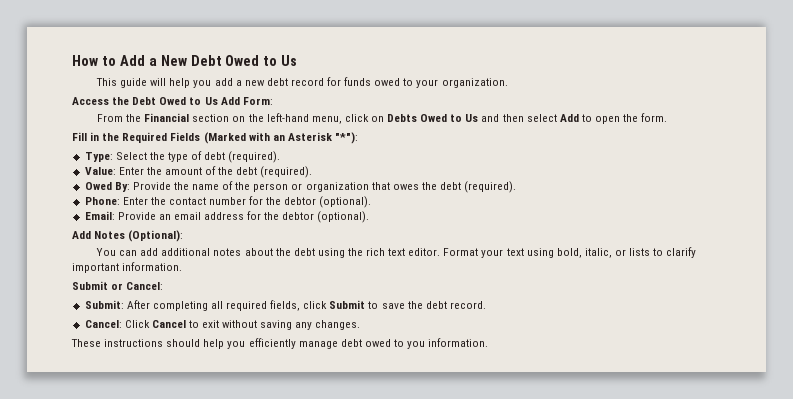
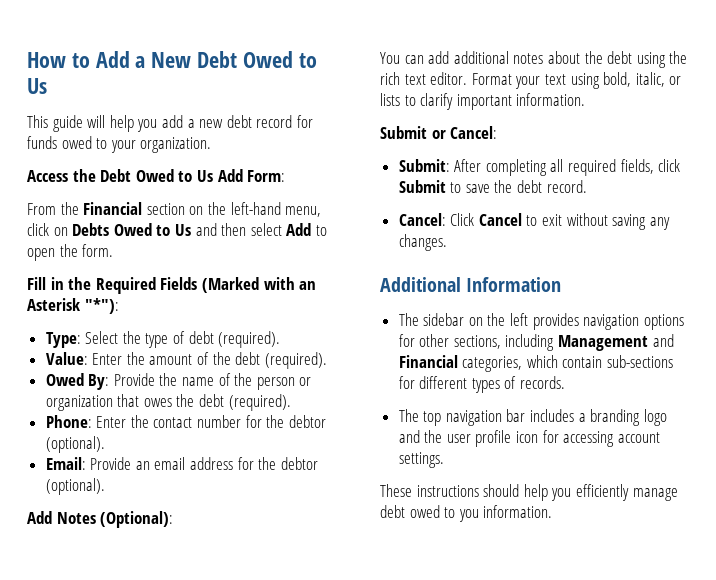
+ Additional Information
+ The sidebar on the left provides navigation options for other sections, including Management and Financial categories, which contain sub-sections for different types of records.
+ The top navigation bar includes a branding logo and the user profile icon for accessing account settings.

